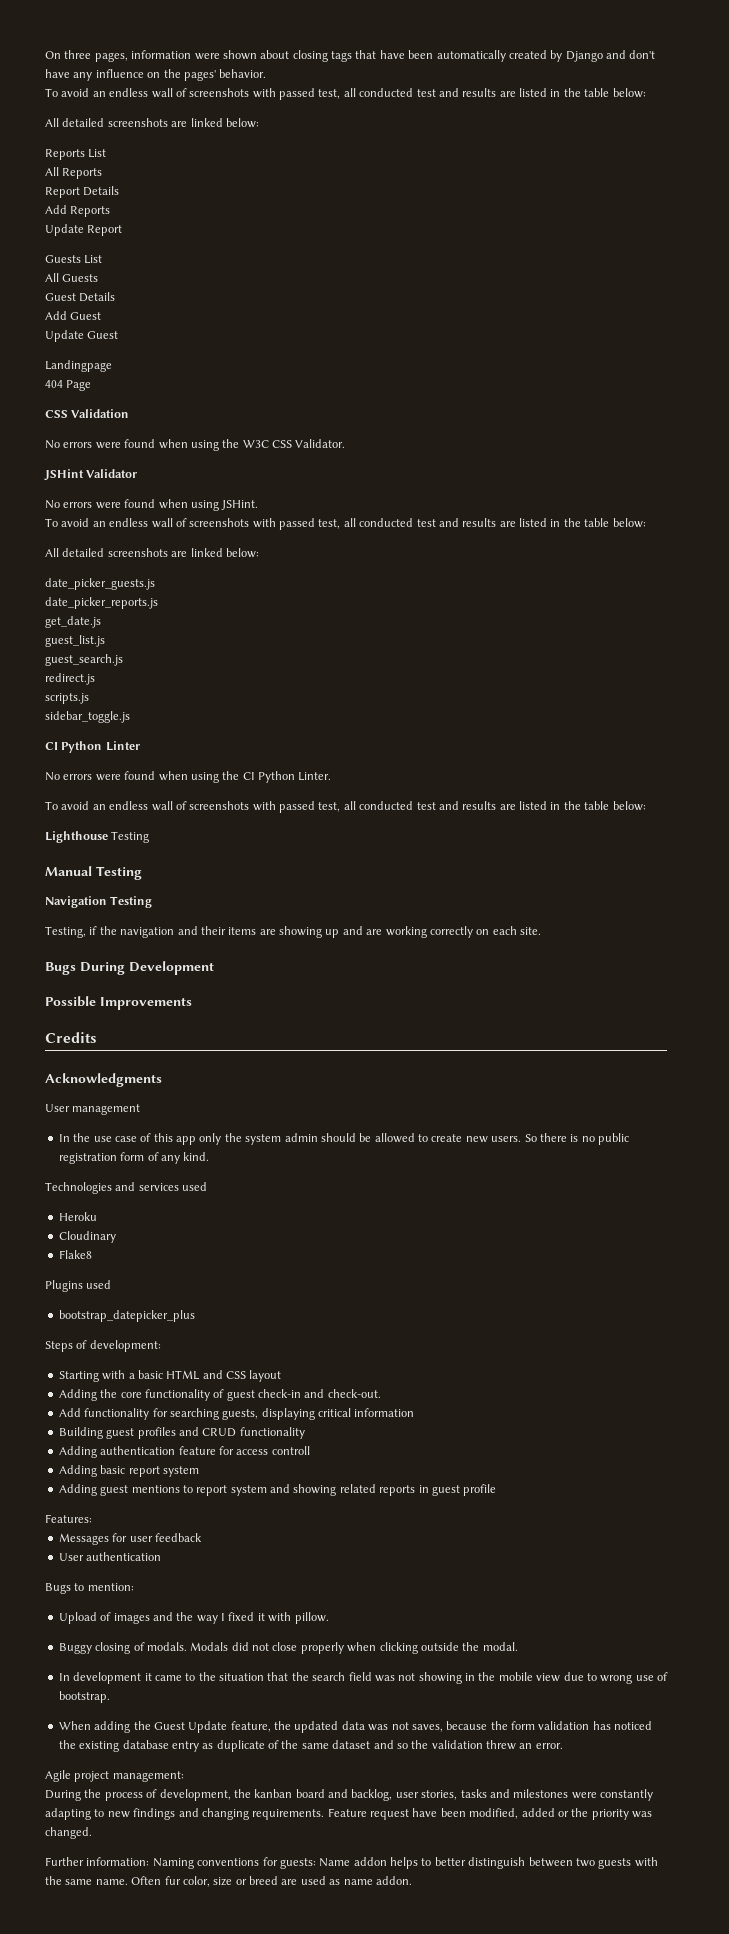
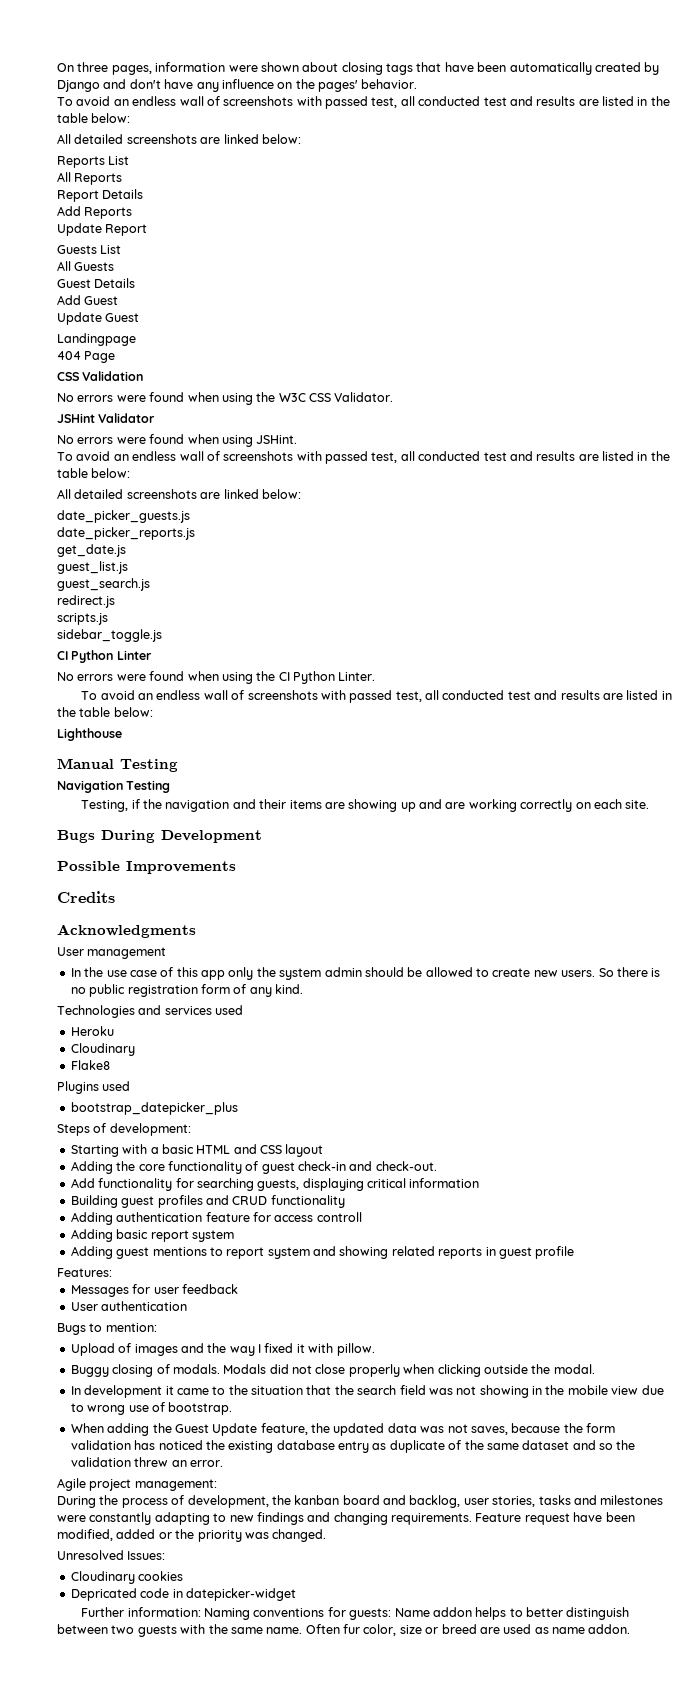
- Lighthouse Testing
+ Lighthouse
+ Unresolved Issues:
+ Cloudinary cookies
+ Depricated code in datepicker-widget

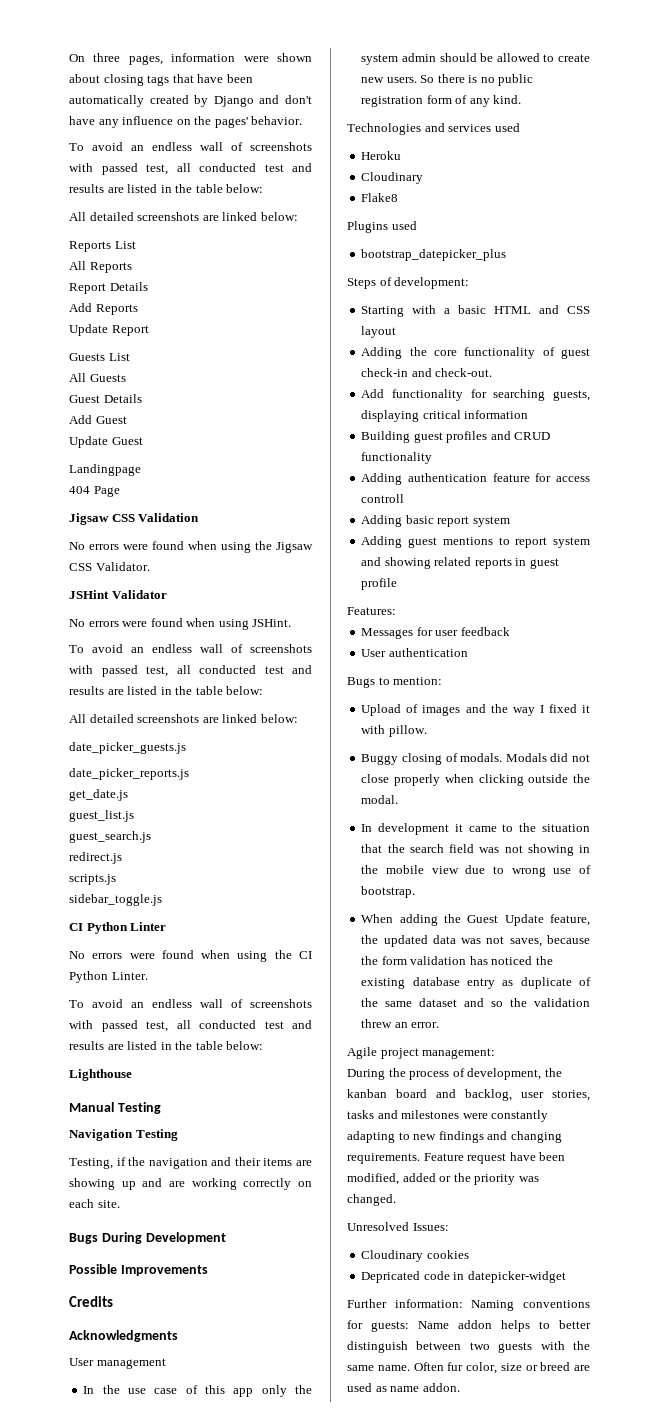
- CSS Validation
+ Jigsaw CSS Validation
- No errors were found when using the W3C CSS Validator.
+ No errors were found when using the Jigsaw CSS Validator.

